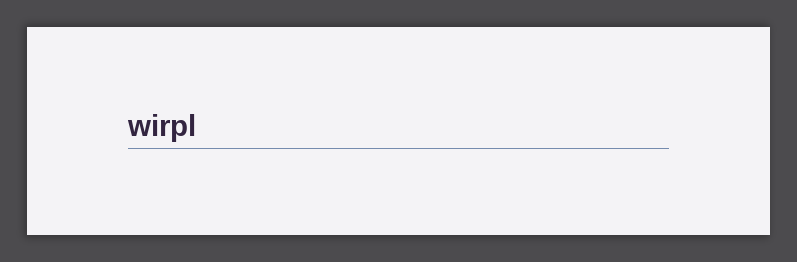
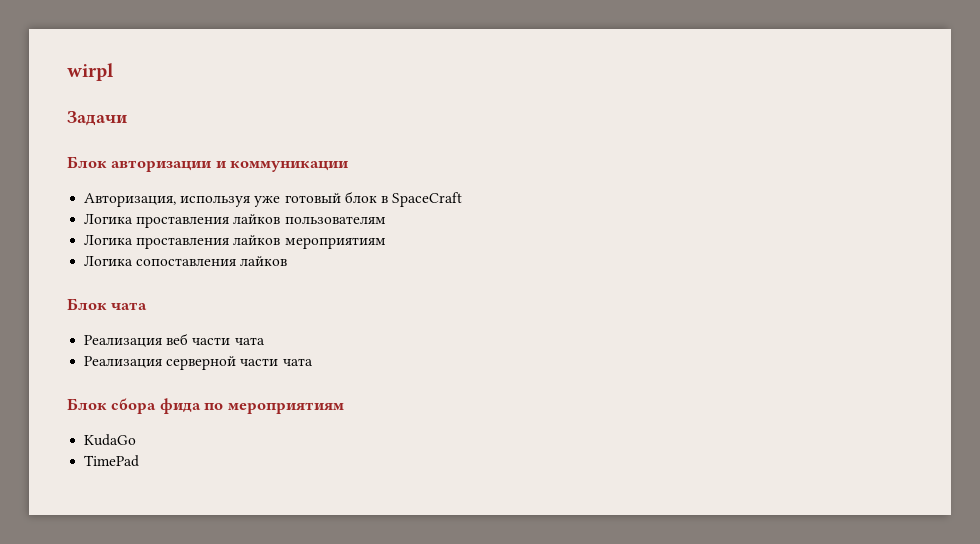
+ Задачи
+ Блок авторизации и коммуникации
+ Авторизация, используя уже готовый блок в SpaceCraft
+ Логика проставления лайков пользователям
+ Логика проставления лайков мероприятиям
+ Логика сопоставления лайков
+ Блок чата
+ Реализация веб части чата
+ Реализация серверной части чата
+ Блок сбора фида по мероприятиям
+ KudaGo
+ TimePad

